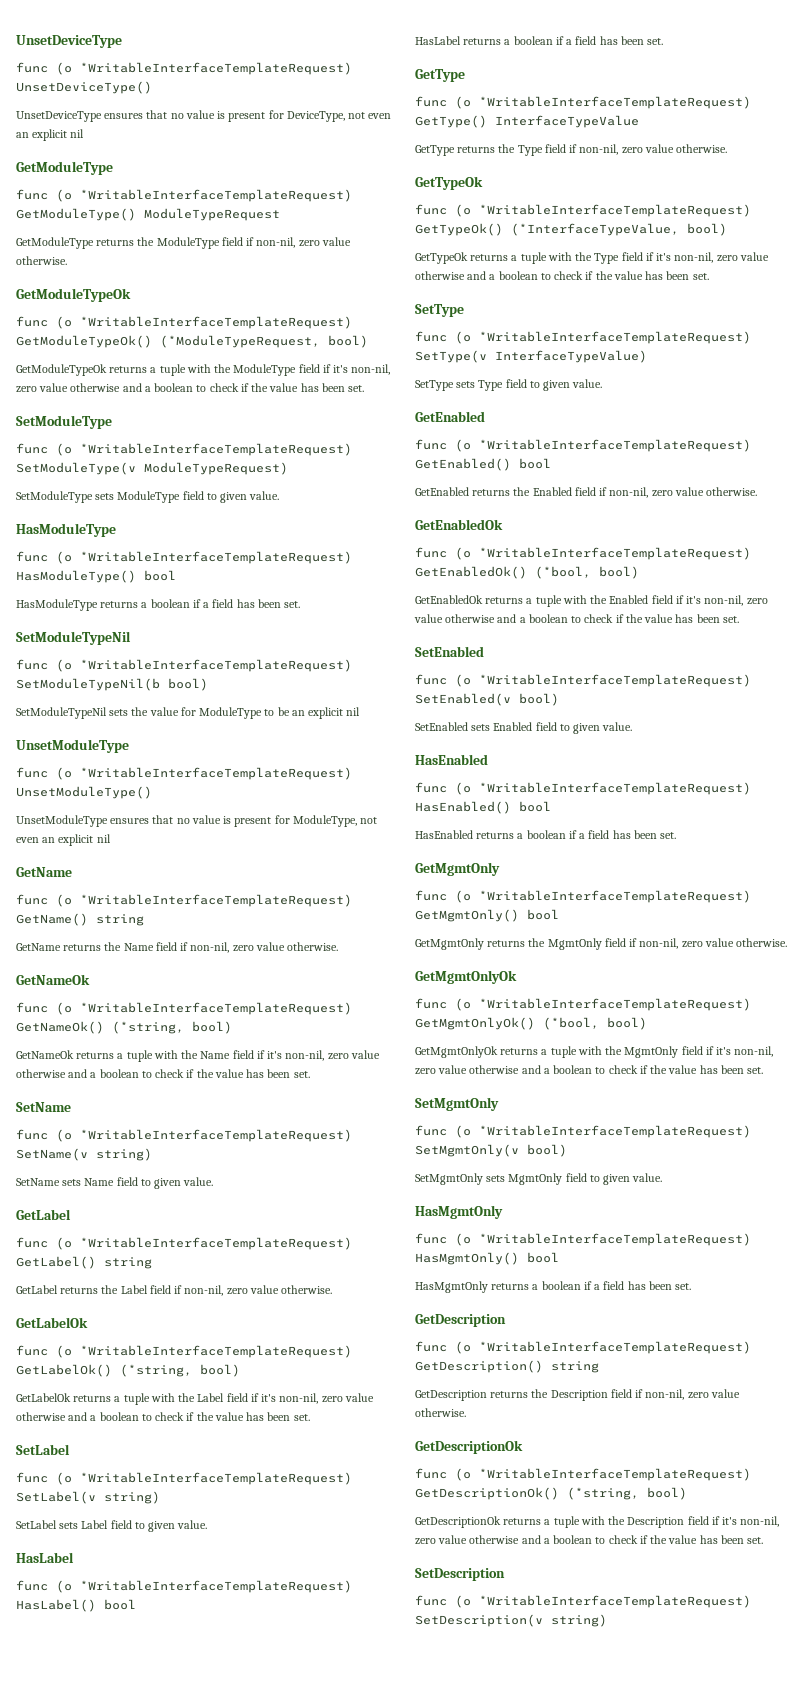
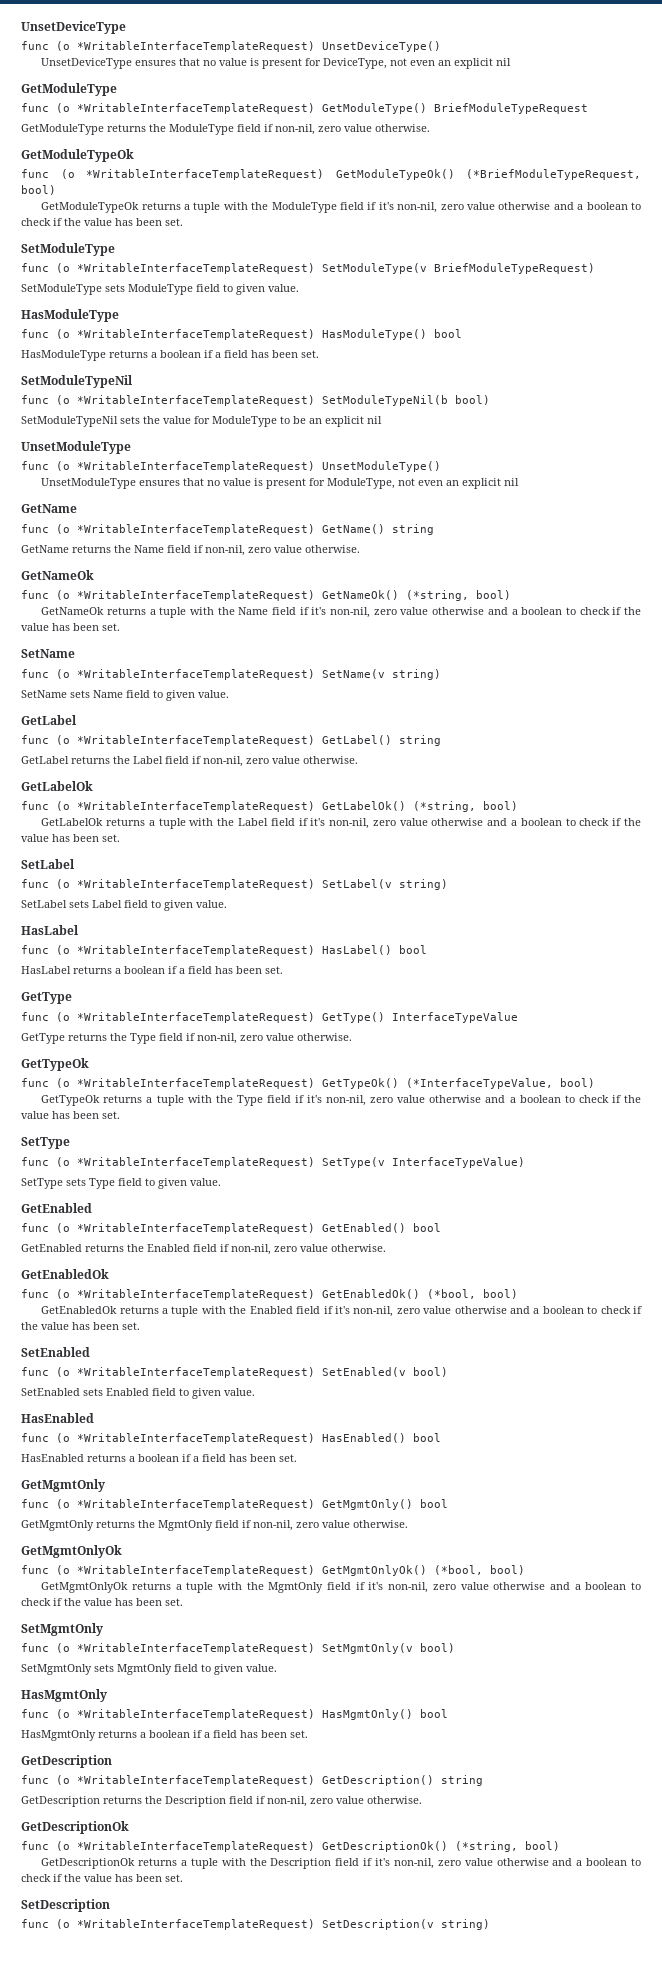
- func (o *WritableInterfaceTemplateRequest) GetModuleType() ModuleTypeRequest
+ func (o *WritableInterfaceTemplateRequest) GetModuleType() BriefModuleTypeRequest
- func (o *WritableInterfaceTemplateRequest) GetModuleTypeOk() (*ModuleTypeRequest, bool)
+ func (o *WritableInterfaceTemplateRequest) GetModuleTypeOk() (*BriefModuleTypeRequest, bool)
- func (o *WritableInterfaceTemplateRequest) SetModuleType(v ModuleTypeRequest)
+ func (o *WritableInterfaceTemplateRequest) SetModuleType(v BriefModuleTypeRequest)

